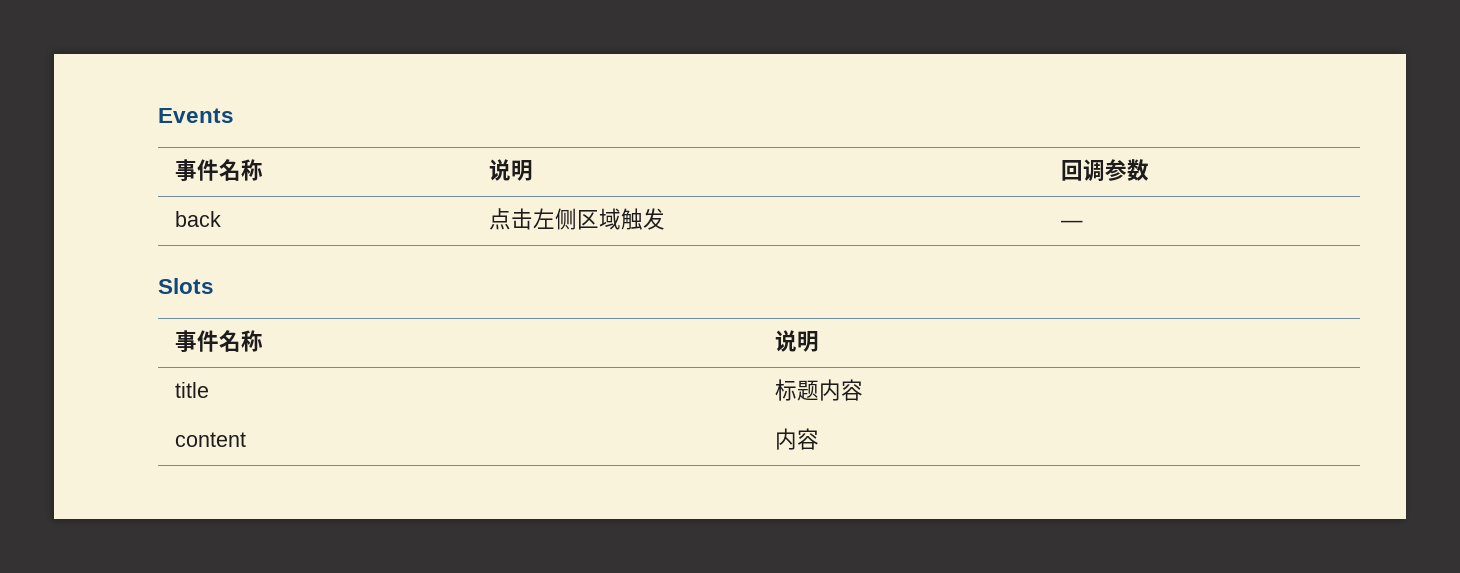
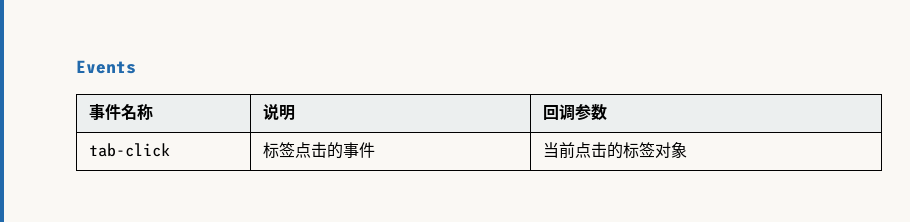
- back | 点击左侧区域触发 | —
- Slots
- 事件名称 | 说明
- title | 标题内容
- content | 内容
+ tab-click | 标签点击的事件 | 当前点击的标签对象

